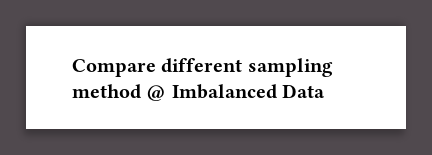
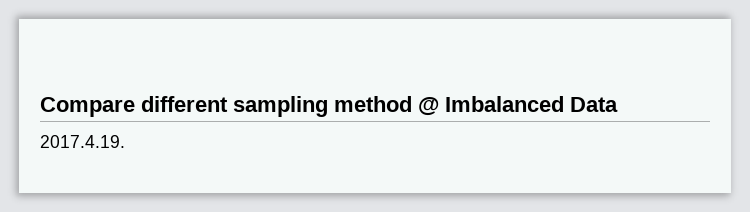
+ 2017.4.19.

